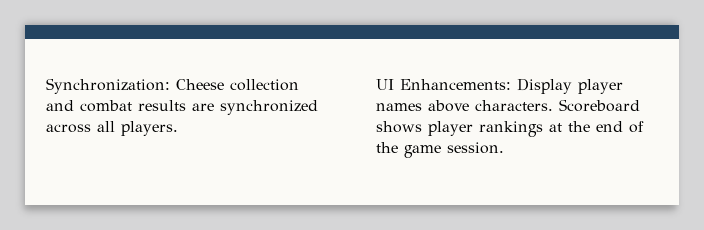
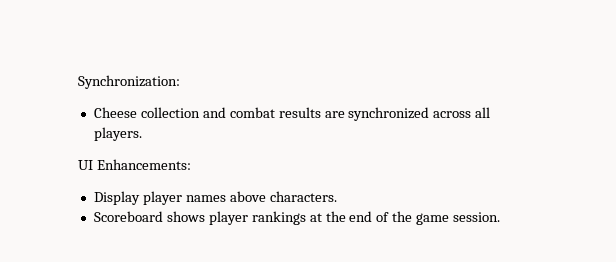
- Synchronization: Cheese collection and combat results are synchronized across all players.
+ Synchronization:
+ Cheese collection and combat results are synchronized across all players.
- UI Enhancements: Display player names above characters. Scoreboard shows player rankings at the end of the game session.
+ UI Enhancements:
+ Display player names above characters.
+ Scoreboard shows player rankings at the end of the game session.

